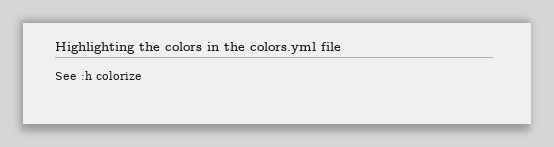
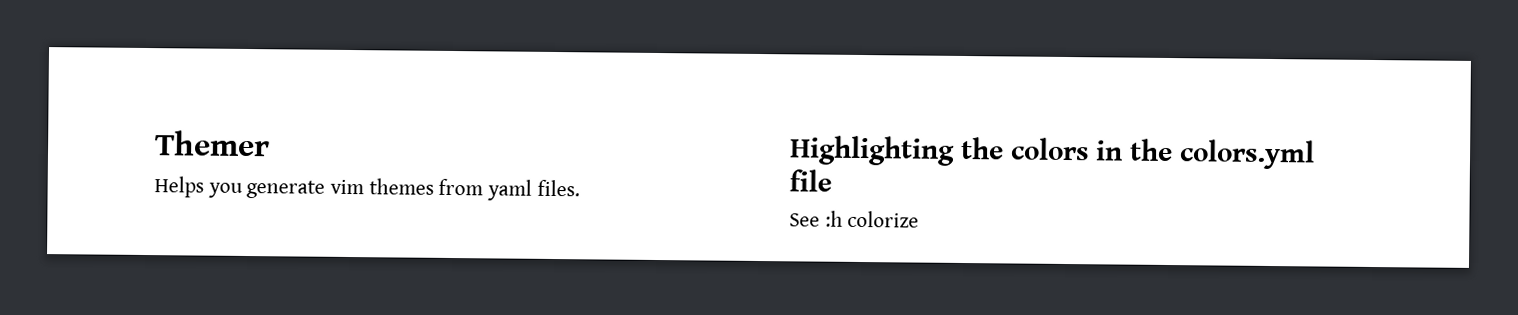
+ Themer
+ Helps you generate vim themes from yaml files.

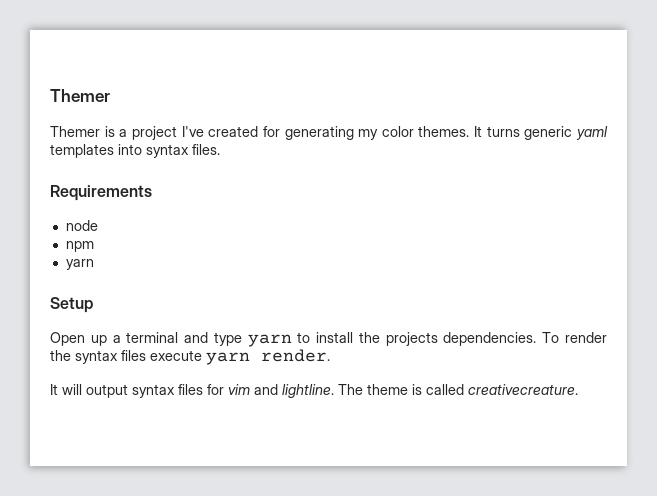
- Helps you generate vim themes from yaml files.
- Highlighting the colors in the colors.yml file
- See :h colorize
+ Themer is a project I've created for generating my color themes. It turns generic yaml templates into syntax files.
+ Requirements
+ node
+ npm
+ yarn
+ Setup
+ Open up a terminal and type yarn to install the projects dependencies. To render the syntax files execute yarn render.
+ It will output syntax files for vim and lightline. The theme is called creativecreature.

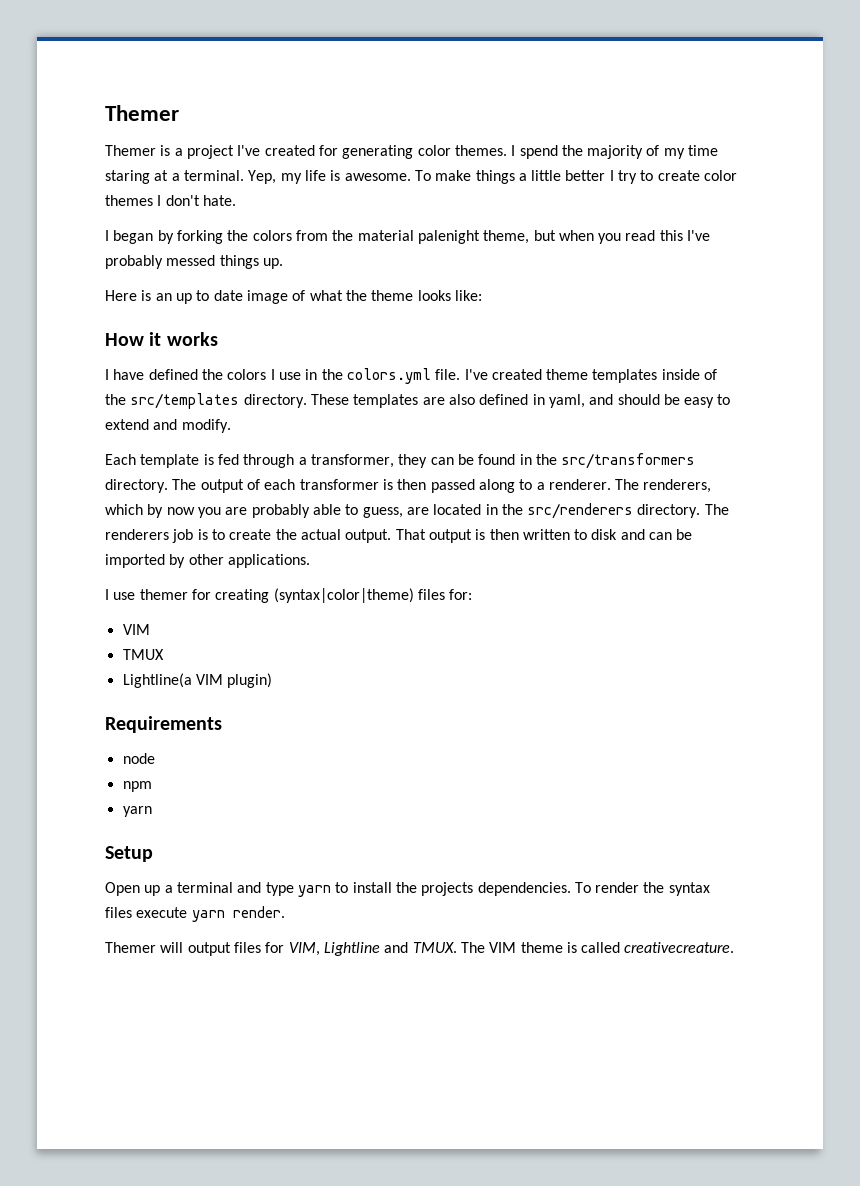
- Themer is a project I've created for generating my color themes.
+ Themer is a project I've created for generating color themes.
- It turns generic yaml templates into syntax files.
+ I spend the majority of my time staring at a terminal. Yep, my life is awesome. To make things a little better I try to create color themes I don't hate.
+ I began by forking the colors from the material palenight theme, but when you read this I've probably messed things up.
+ Here is an up to date image of what the theme looks like:
+ How it works
+ I have defined the colors I use in the colors.yml file. I've created theme templates inside of the src/templates directory. These templates are also defined in yaml, and should be easy to extend and modify.
+ Each template is fed through a transformer, they can be found in the src/transformers directory. The output of each transformer is then passed along to a renderer. The renderers, which by now you are probably able to guess, are located in the src/renderers directory. The renderers job is to create the actual output. That output is then written to disk and can be imported by other applications.
+ I use themer for creating (syntax|color|theme) files for:
+ VIM
+ TMUX
+ Lightline(a VIM plugin)
- It will output syntax files for vim and lightline. The theme is called creativecreature.
+ Themer will output files for VIM, Lightline and TMUX. The VIM theme is called creativecreature.

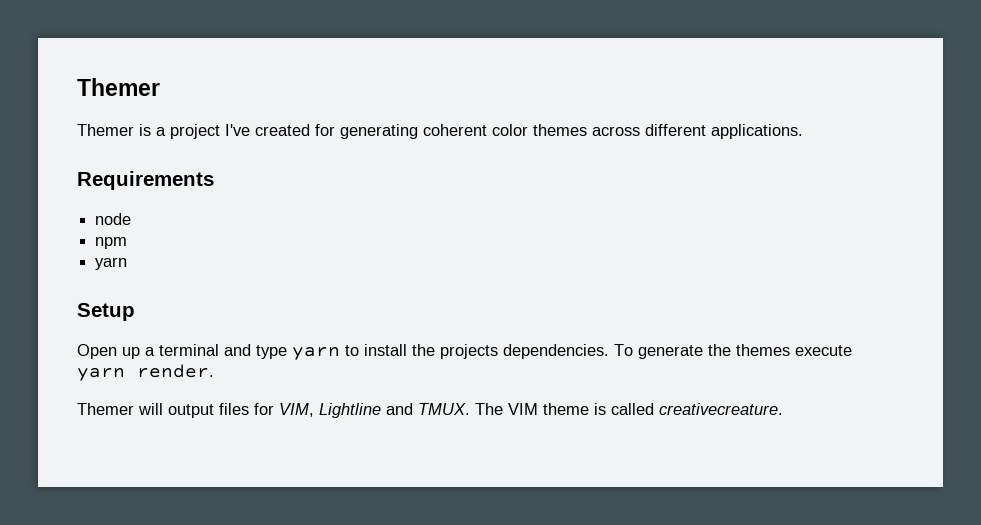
- Themer is a project I've created for generating color themes. I spend the majority of my time staring at a terminal. Yep, my life is awesome. To make things a little better I try to create color themes I don't hate.
- I began by forking the colors from the material palenight theme, but when you read this I've probably messed things up.
- Here is an up to date image of what the theme looks like:
- How it works
- I have defined the colors I use in the colors.yml file. I've created theme templates inside of the src/templates directory. These templates are also defined in yaml, and should be easy to extend and modify.
- Each template is fed through a transformer, they can be found in the src/transformers directory. The output of each transformer is then passed along to a renderer. The renderers, which by now you are probably able to guess, are located in the src/renderers directory. The renderers job is to create the actual output. That output is then written to disk and can be imported by other applications.
- I use themer for creating (syntax|color|theme) files for:
- VIM
- TMUX
- Lightline(a VIM plugin)
+ Themer is a project I've created for generating coherent color themes across different applications.
- To render the syntax files execute yarn render.
+ To generate the themes execute yarn render.

